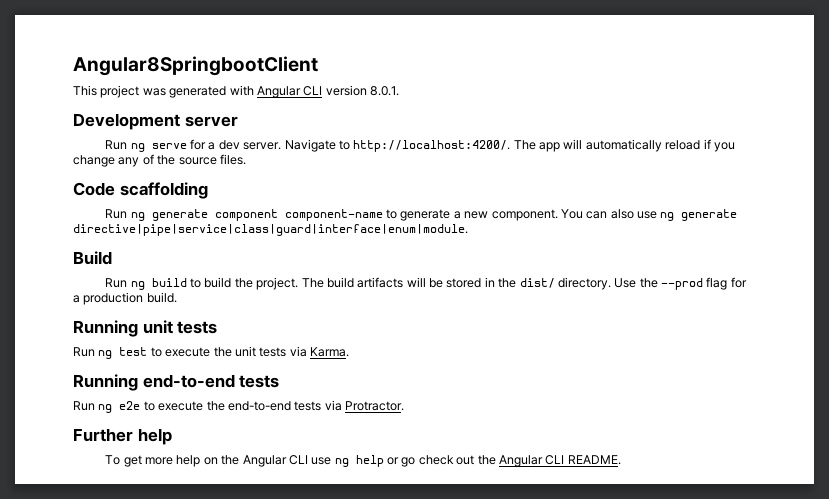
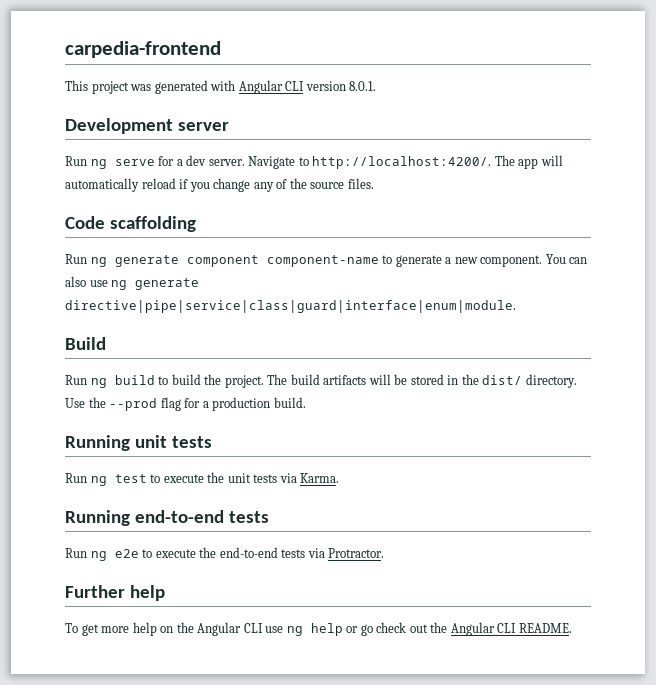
- Angular8SpringbootClient
+ carpedia-frontend

